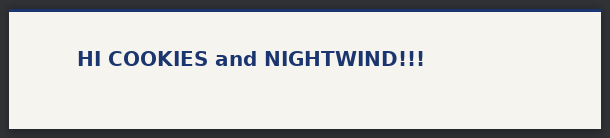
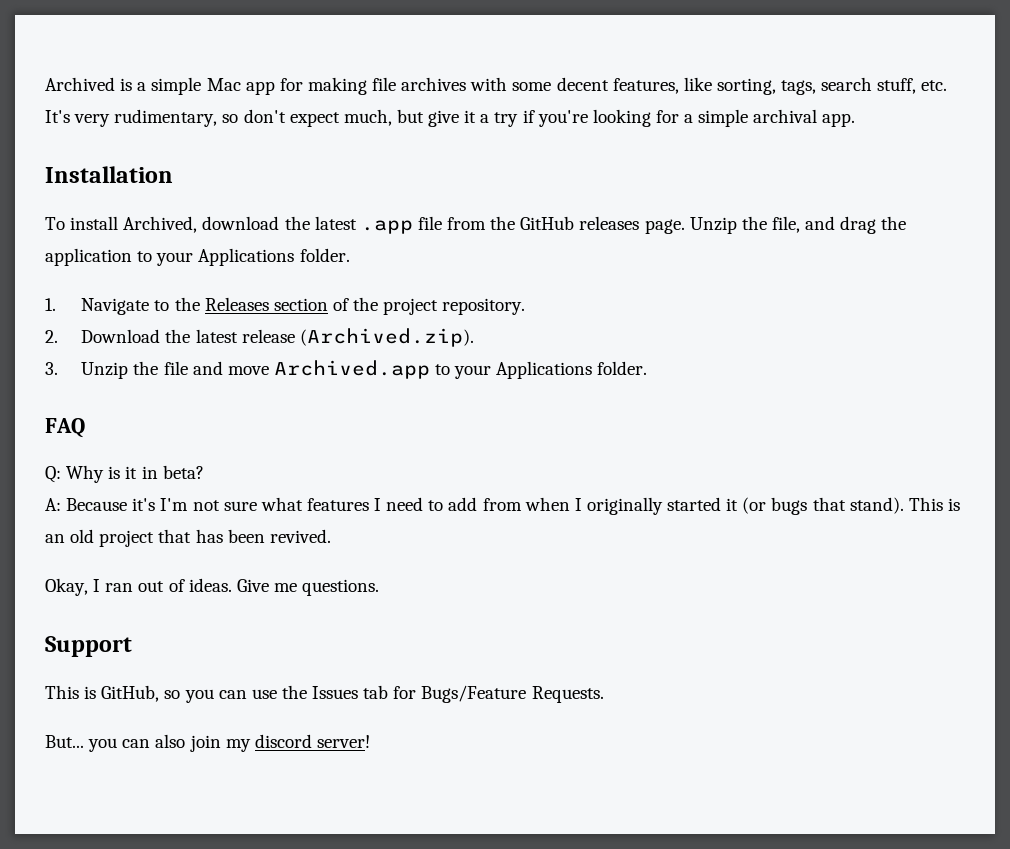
- HI COOKIES and NIGHTWIND!!!
+ Archived is a simple Mac app for making file archives with some decent features, like sorting, tags, search stuff, etc. It's very rudimentary, so don't expect much, but give it a try if you're looking for a simple archival app.
+ Installation
+ To install Archived, download the latest .app file from the GitHub releases page. Unzip the file, and drag the application to your Applications folder.
+ 1. Navigate to the Releases section of the project repository.
+ 2. Download the latest release (Archived.zip).
+ 3. Unzip the file and move Archived.app to your Applications folder.
+ FAQ
+ Q: Why is it in beta?
+ A: Because it's I'm not sure what features I need to add from when I originally started it (or bugs that stand). This is an old project that has been revived.
+ Okay, I ran out of ideas. Give me questions.
+ Support
+ This is GitHub, so you can use the Issues tab for Bugs/Feature Requests.
+ But... you can also join my discord server!

